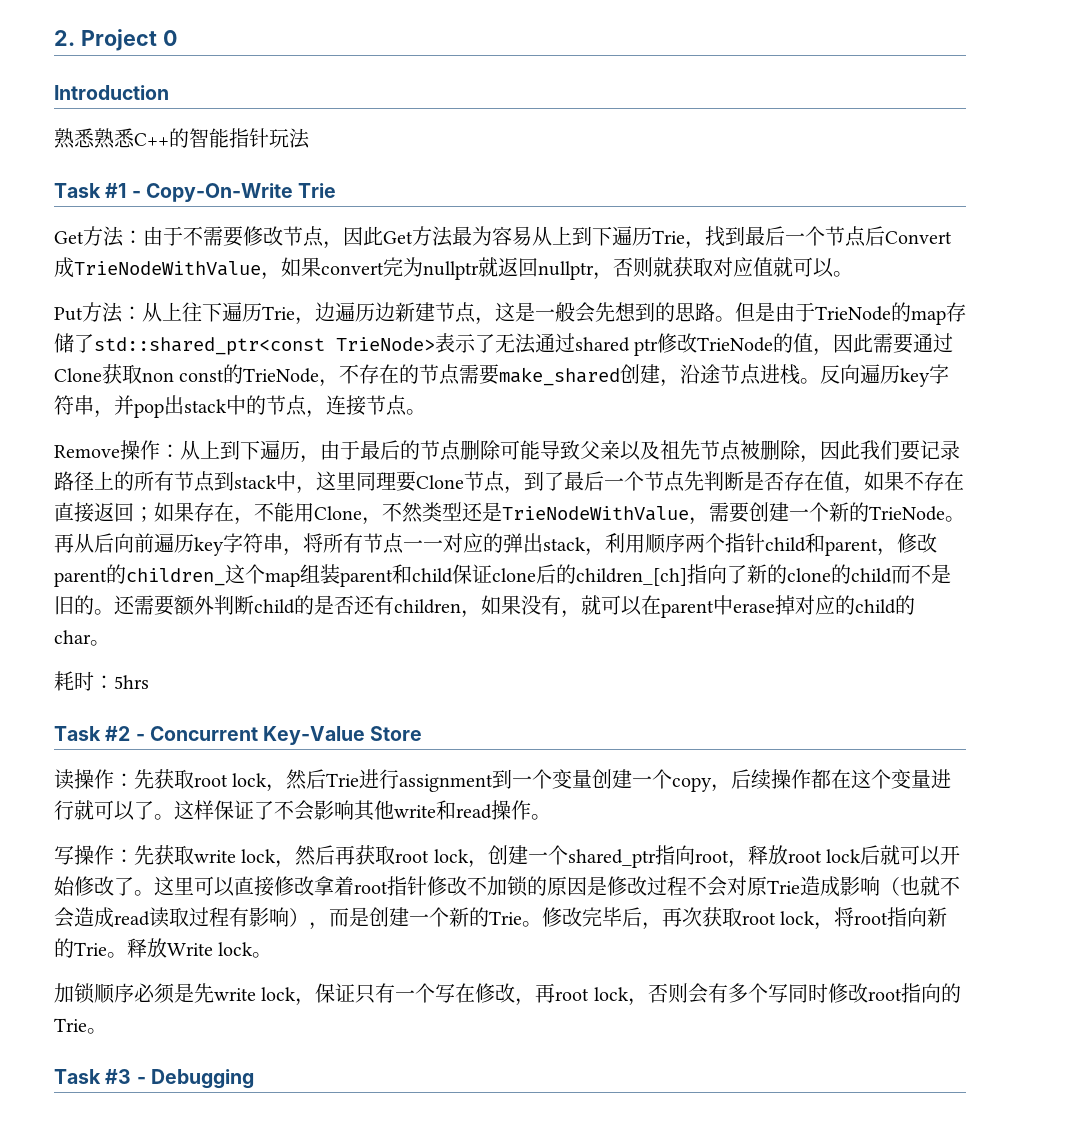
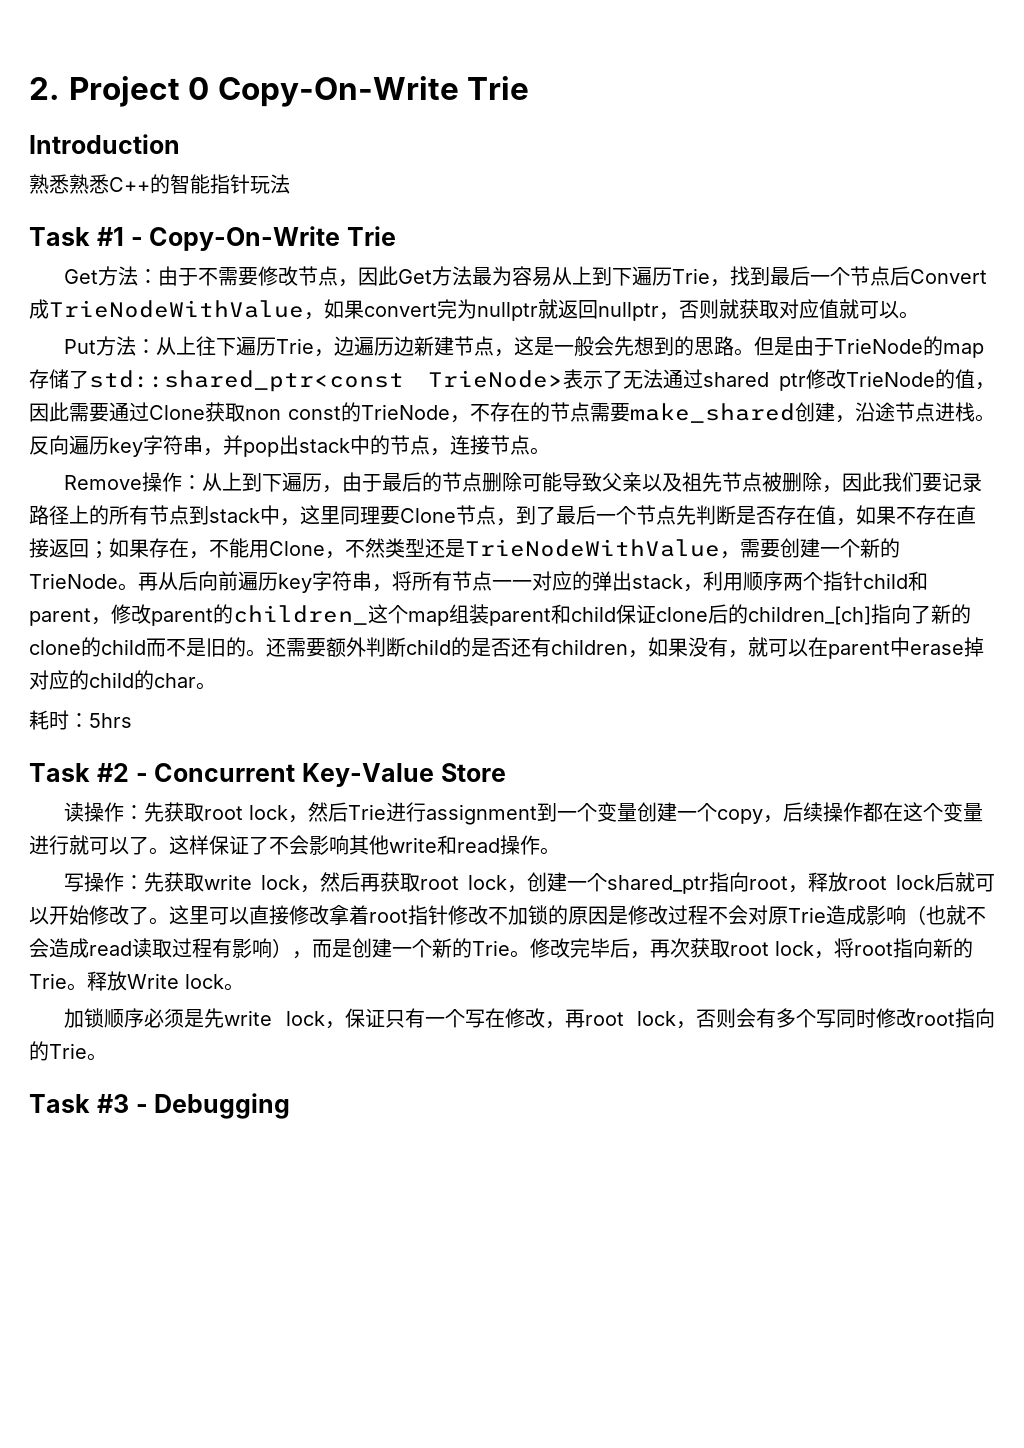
- 2. Project 0
+ 2. Project 0 Copy-On-Write Trie

